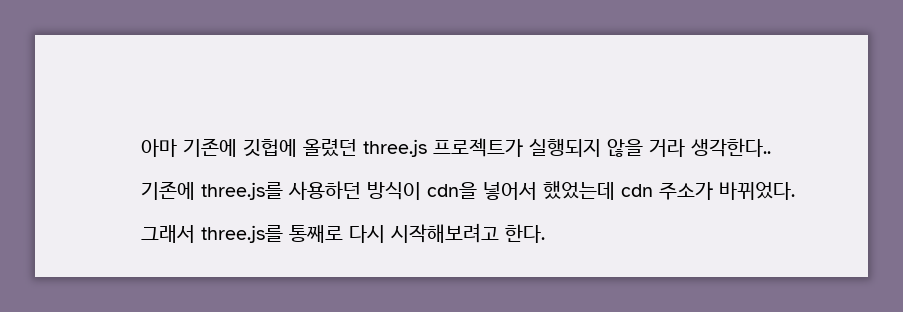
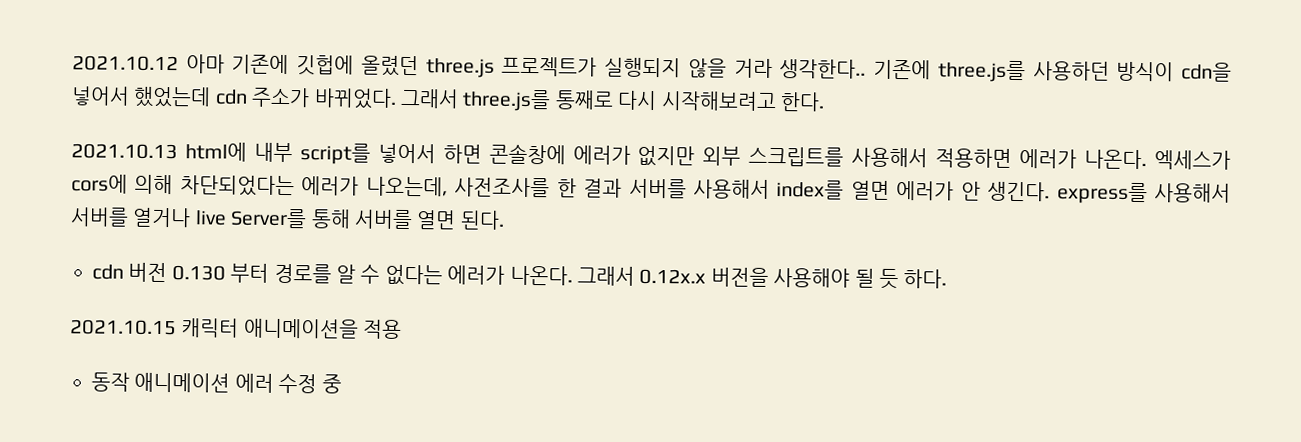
- 아마 기존에 깃헙에 올렸던 three.js 프로젝트가 실행되지 않을 거라 생각한다..
- 기존에 three.js를 사용하던 방식이 cdn을 넣어서 했었는데 cdn 주소가 바뀌었다.
- 그래서 three.js를 통째로 다시 시작해보려고 한다.
+ 2021.10.12 아마 기존에 깃헙에 올렸던 three.js 프로젝트가 실행되지 않을 거라 생각한다.. 기존에 three.js를 사용하던 방식이 cdn을 넣어서 했었는데 cdn 주소가 바뀌었다. 그래서 three.js를 통째로 다시 시작해보려고 한다.
+ 2021.10.13 html에 내부 script를 넣어서 하면 콘솔창에 에러가 없지만 외부 스크립트를 사용해서 적용하면 에러가 나온다. 엑세스가 cors에 의해 차단되었다는 에러가 나오는데, 사전조사를 한 결과 서버를 사용해서 index를 열면 에러가 안 생긴다. express를 사용해서 서버를 열거나 live Server를 통해 서버를 열면 된다.
+ cdn 버전 0.130 부터 경로를 알 수 없다는 에러가 나온다. 그래서 0.12x.x 버전을 사용해야 될 듯 하다.
+ 2021.10.15 캐릭터 애니메이션을 적용
+ 동작 애니메이션 에러 수정 중

